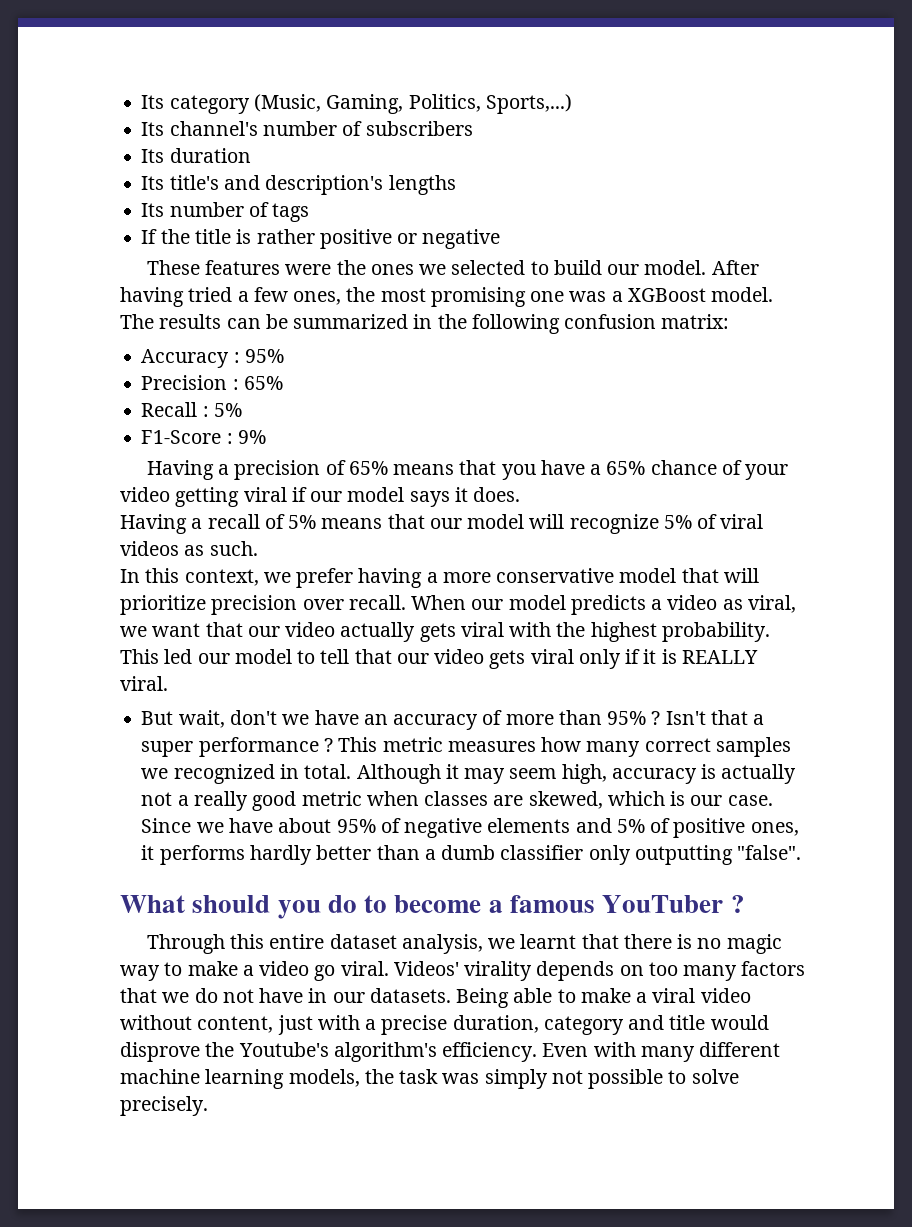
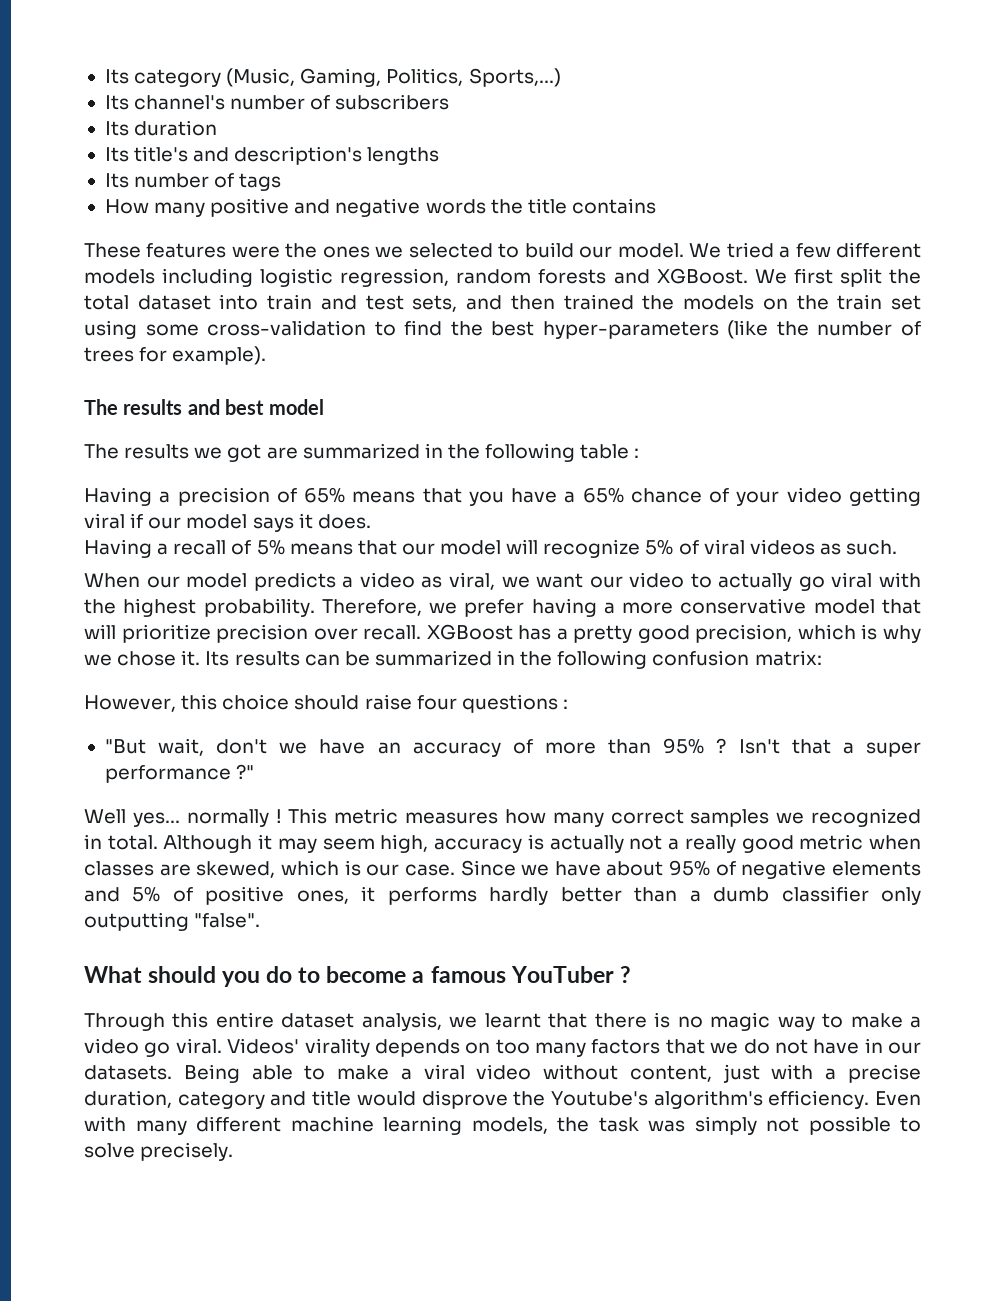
- If the title is rather positive or negative
+ How many positive and negative words the title contains
- After having tried a few ones, the most promising one was a XGBoost model. The results can be summarized in the following confusion matrix:
- Accuracy : 95%
- Precision : 65%
- Recall : 5%
- F1-Score : 9%
+ We tried a few different models including logistic regression, random forests and XGBoost. We first split the total dataset into train and test sets, and then trained the models on the train set using some cross-validation to find the best hyper-parameters (like the number of trees for example).
+ The results and best model
+ The results we got are summarized in the following table :
- In this context, we prefer having a more conservative model that will prioritize precision over recall.
+ When our model predicts a video as viral, we want our video to actually go viral with the highest probability. Therefore, we prefer having a more conservative model that will prioritize precision over recall.
- When our model predicts a video as viral, we want that our video actually gets viral with the highest probability. This led our model to tell that our video gets viral only if it is REALLY viral.
- But wait, don't we have an accuracy of more than 95% ?
+ XGBoost has a pretty good precision, which is why we chose it. Its results can be summarized in the following confusion matrix:
+ However, this choice should raise four questions :
+ "But wait, don't we have an accuracy of more than 95% ?
- Isn't that a super performance ?
+ Isn't that a super performance ?"
+ Well yes... normally !

